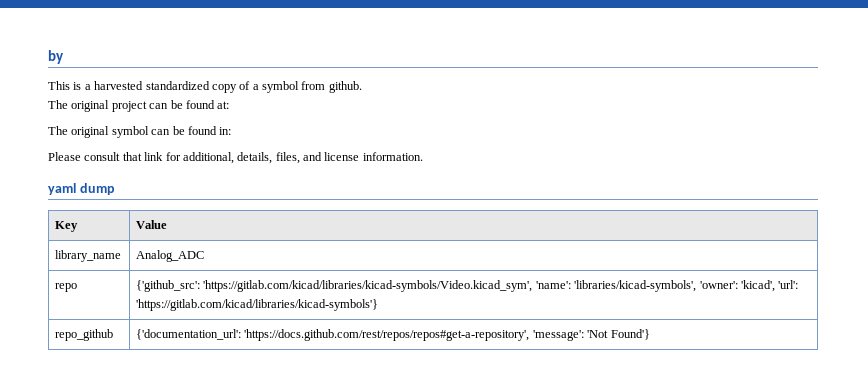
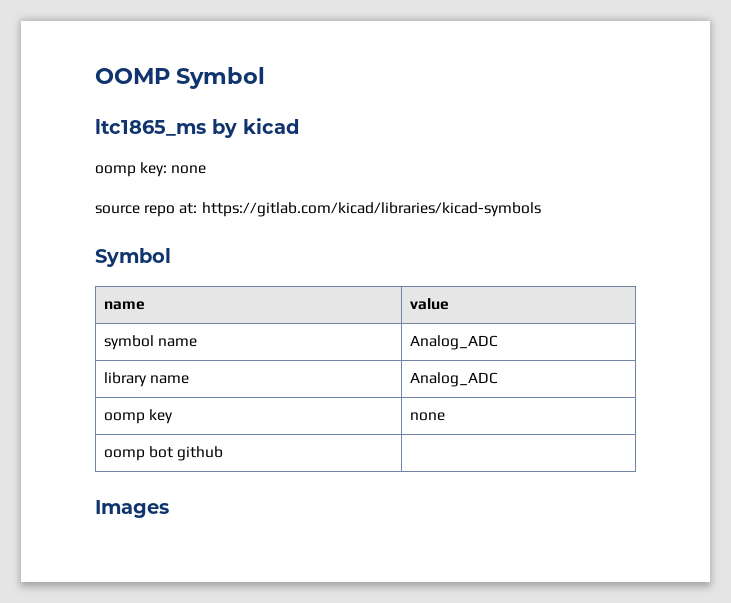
- by
- This is a harvested standardized copy of a symbol from github.
- The original project can be found at:
- The original symbol can be found in:
- Please consult that link for additional, details, files, and license information.
- yaml dump
- Key | Value
- library_name | Analog_ADC
- repo | {'github_src': 'https://gitlab.com/kicad/libraries/kicad-symbols/Video.kicad_sym', 'name': 'libraries/kicad-symbols', 'owner': 'kicad', 'url': 'https://gitlab.com/kicad/libraries/kicad-symbols'}
- repo_github | {'documentation_url': 'https://docs.github.com/rest/repos/repos#get-a-repository', 'message': 'Not Found'}
+ OOMP Symbol
+ ltc1865_ms by kicad
+ oomp key: none
+ source repo at: https://gitlab.com/kicad/libraries/kicad-symbols
+ Symbol
+ name | value
+ symbol name | Analog_ADC
+ library name | Analog_ADC
+ oomp key | none
+ oomp bot github |
+ Images

